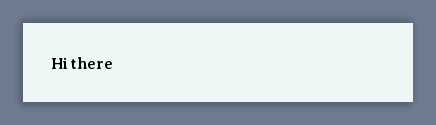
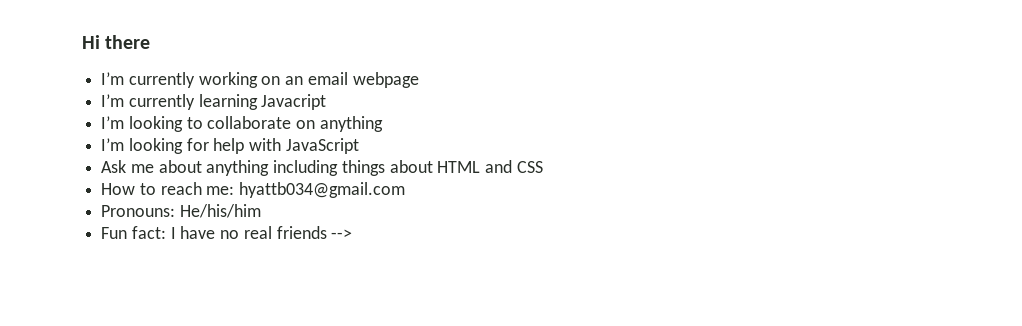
+ I’m currently working on an email webpage
+ I’m currently learning Javacript
+ I’m looking to collaborate on anything
+ I’m looking for help with JavaScript
+ Ask me about anything including things about HTML and CSS
+ How to reach me: hyattb034@gmail.com
+ Pronouns: He/his/him
+ Fun fact: I have no real friends -->

